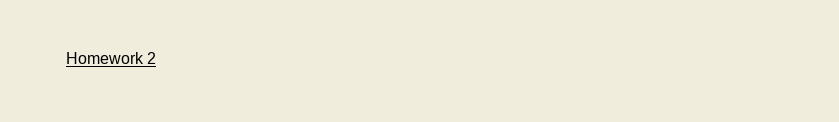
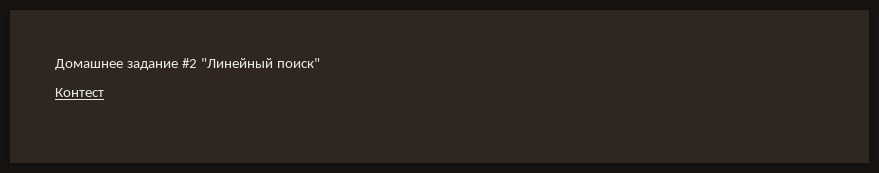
- Homework 2
+ Домашнее задание #2 "Линейный поиск"
+ Контест

